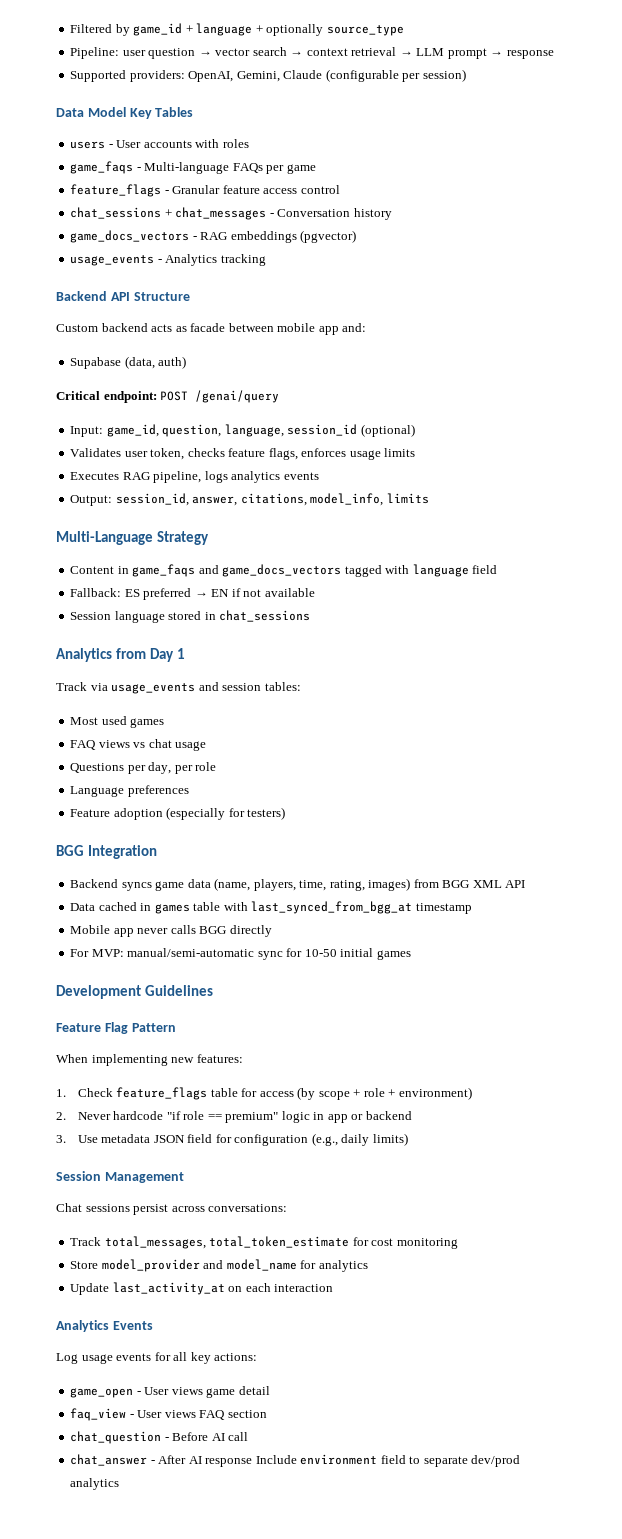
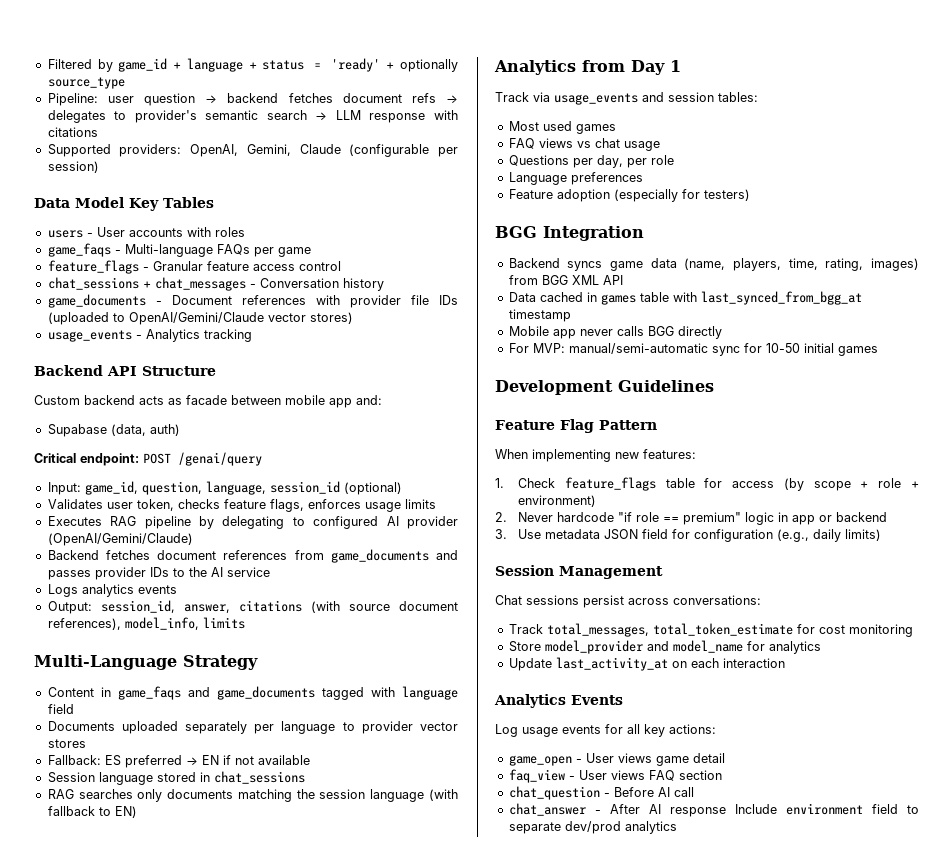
- Filtered by game_id + language + optionally source_type
+ Filtered by game_id + language + status = 'ready' + optionally source_type
- Pipeline: user question → vector search → context retrieval → LLM prompt → response
+ Pipeline: user question → backend fetches document refs → delegates to provider's semantic search → LLM response with citations
- game_docs_vectors - RAG embeddings (pgvector)
+ game_documents - Document references with provider file IDs (uploaded to OpenAI/Gemini/Claude vector stores)
- Executes RAG pipeline, logs analytics events
+ Executes RAG pipeline by delegating to configured AI provider (OpenAI/Gemini/Claude)
+ Backend fetches document references from game_documents and passes provider IDs to the AI service
+ Logs analytics events
- Output: session_id, answer, citations, model_info, limits
+ Output: session_id, answer, citations (with source document references), model_info, limits
- Content in game_faqs and game_docs_vectors tagged with language field
+ Content in game_faqs and game_documents tagged with language field
+ Documents uploaded separately per language to provider vector stores
+ RAG searches only documents matching the session language (with fallback to EN)

